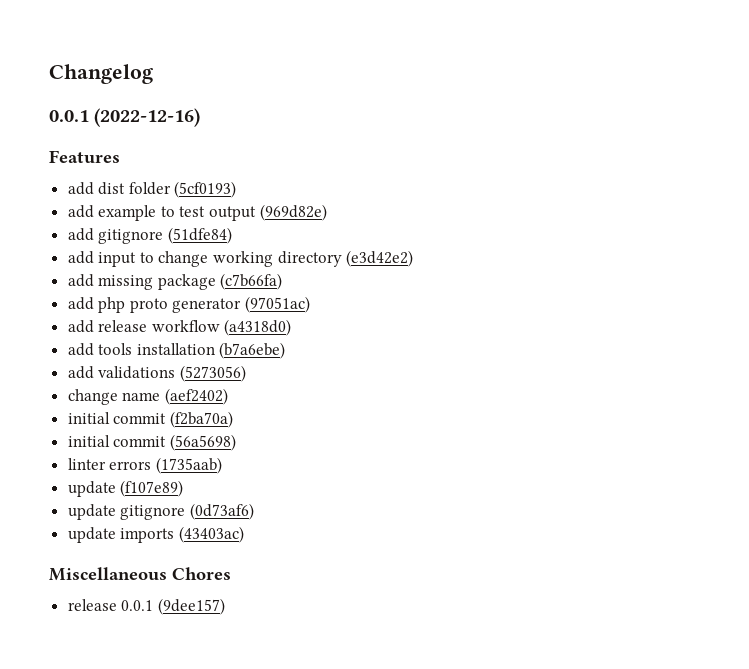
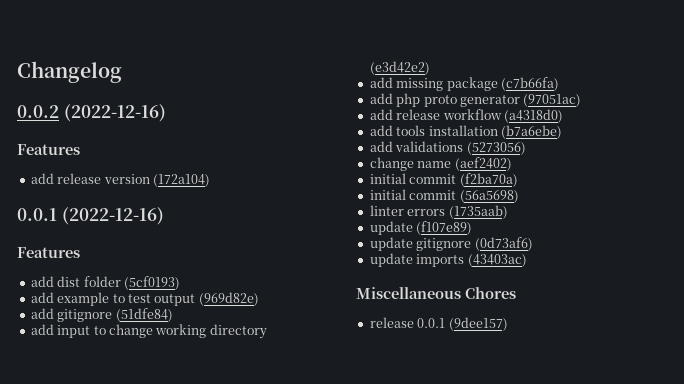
+ 0.0.2 (2022-12-16)
+ Features
+ add release version (172a104)

